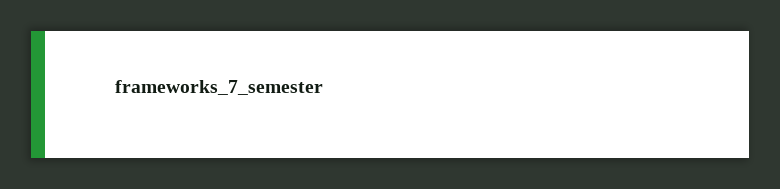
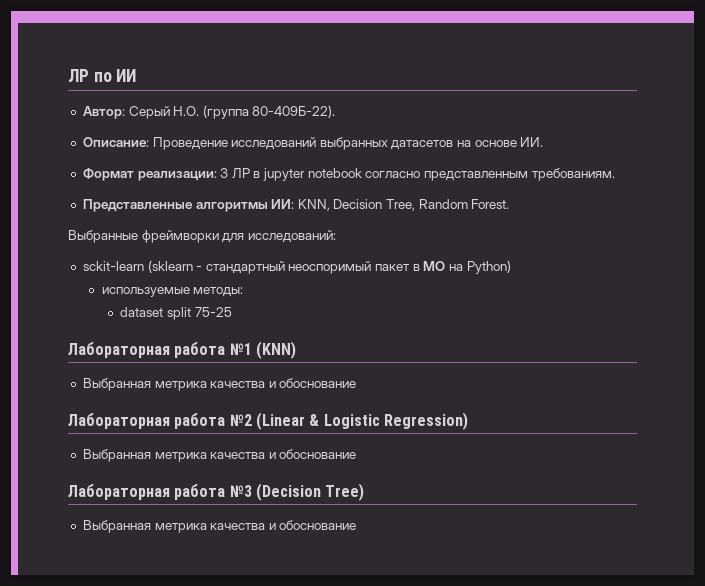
- frameworks_7_semester
+ ЛР по ИИ
+ Автор: Серый Н.О. (группа 80-409Б-22).
+ Описание: Проведение исследований выбранных датасетов на основе ИИ.
+ Формат реализации: 3 ЛР в jupyter notebook согласно представленным требованиям.
+ Представленные алгоритмы ИИ: KNN, Decision Tree, Random Forest.
+ Выбранные фреймворки для исследований:
+ sckit-learn (sklearn - стандартный неоспоримый пакет в МО на Python)
+ используемые методы:
+ dataset split 75-25
+ Лабораторная работа №1 (KNN)
+ Выбранная метрика качества и обоснование
+ Лабораторная работа №2 (Linear & Logistic Regression)
+ Выбранная метрика качества и обоснование
+ Лабораторная работа №3 (Decision Tree)
+ Выбранная метрика качества и обоснование

